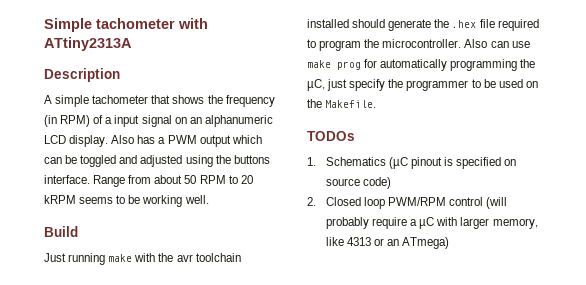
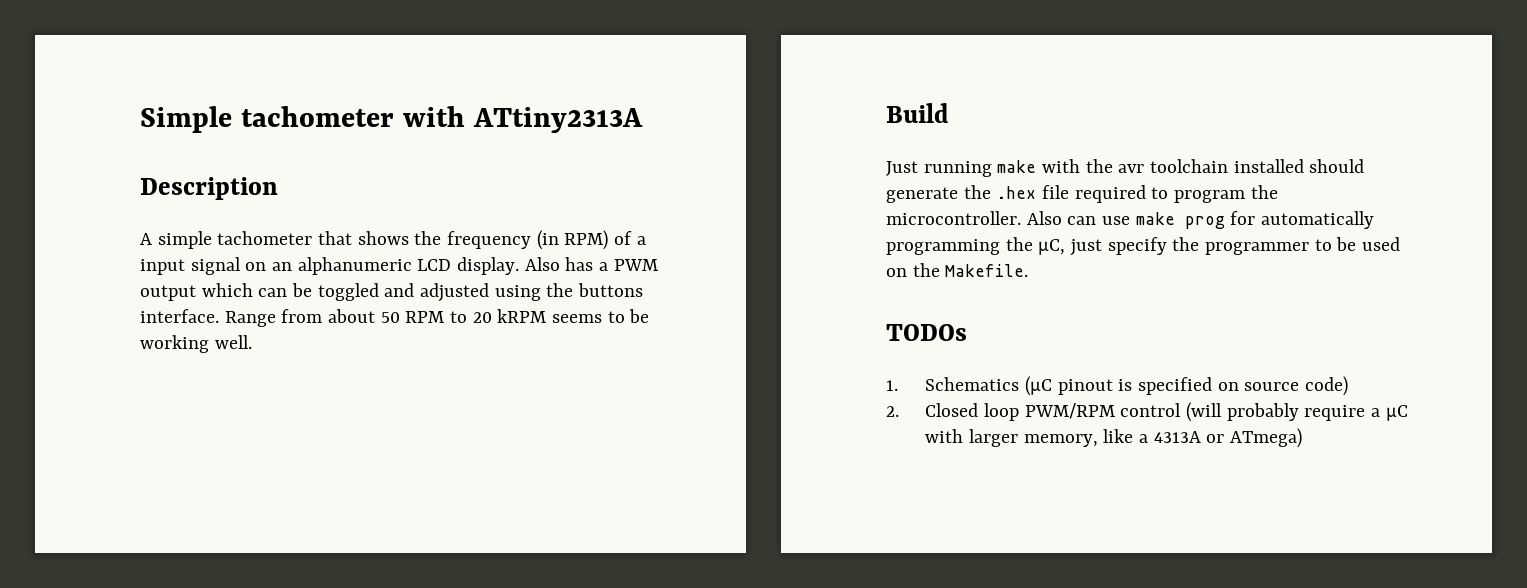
- 2. Closed loop PWM/RPM control (will probably require a µC with larger memory, like 4313 or an ATmega)
+ 2. Closed loop PWM/RPM control (will probably require a µC with larger memory, like a 4313A or ATmega)

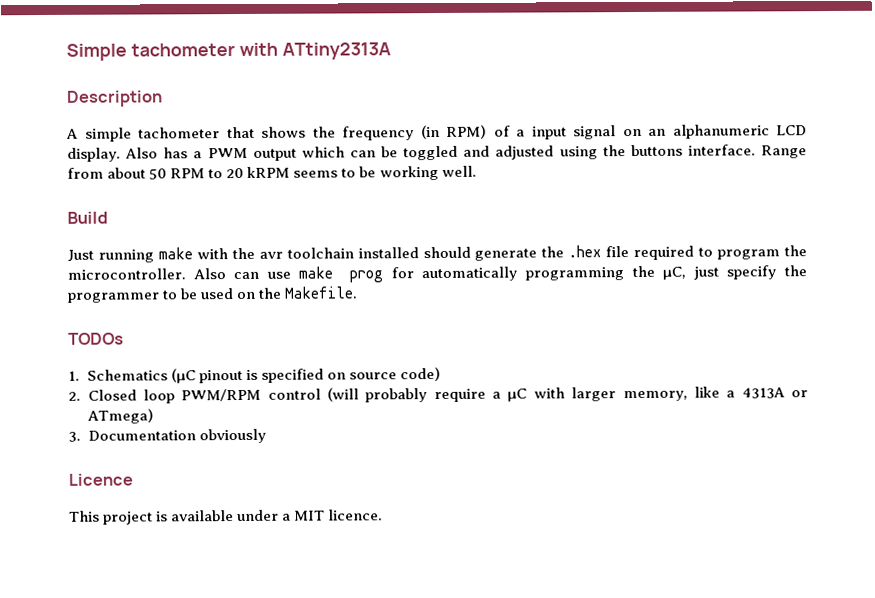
+ 3. Documentation obviously
+ Licence
+ This project is available under a MIT licence.

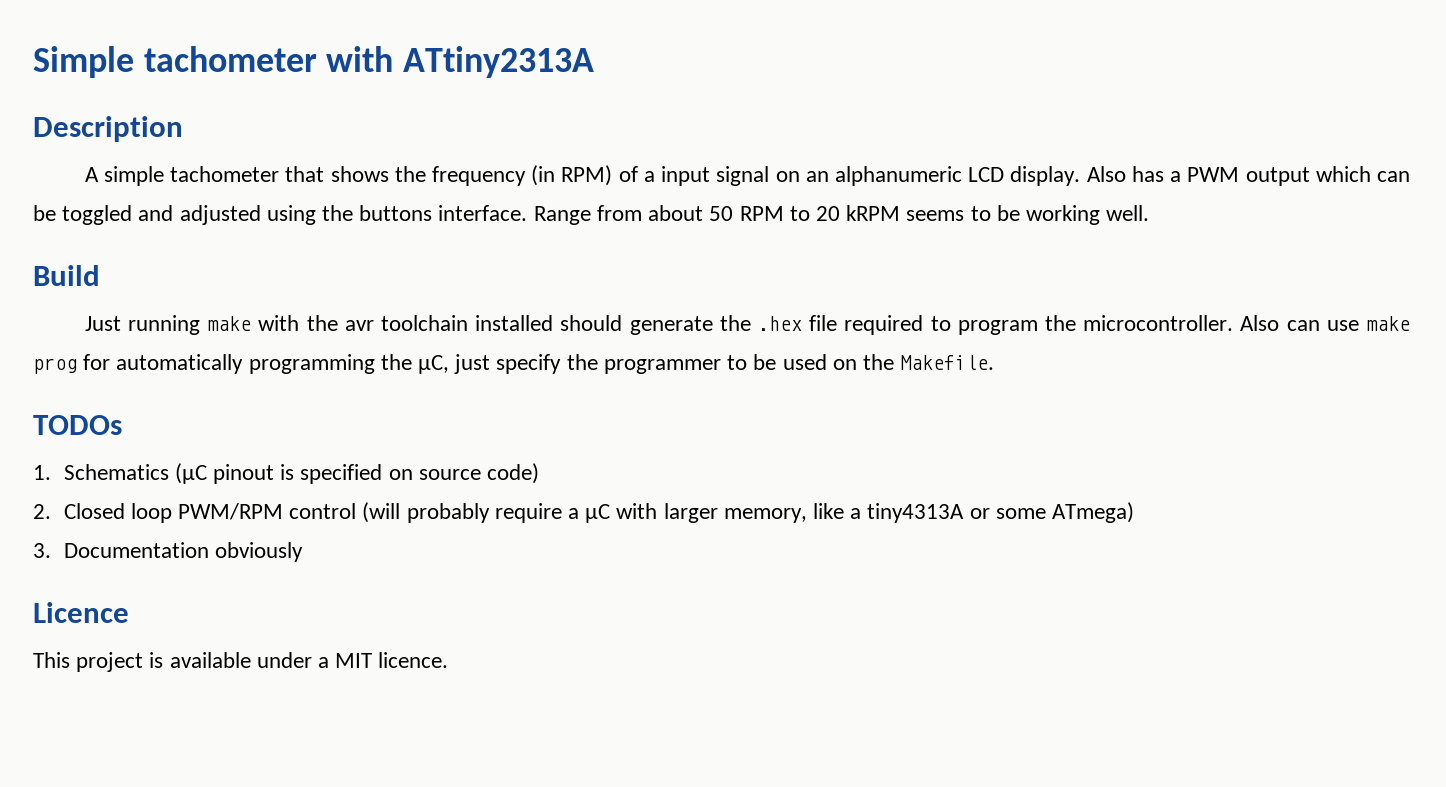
- 2. Closed loop PWM/RPM control (will probably require a µC with larger memory, like a 4313A or ATmega)
+ 2. Closed loop PWM/RPM control (will probably require a µC with larger memory, like a tiny4313A or some ATmega)

